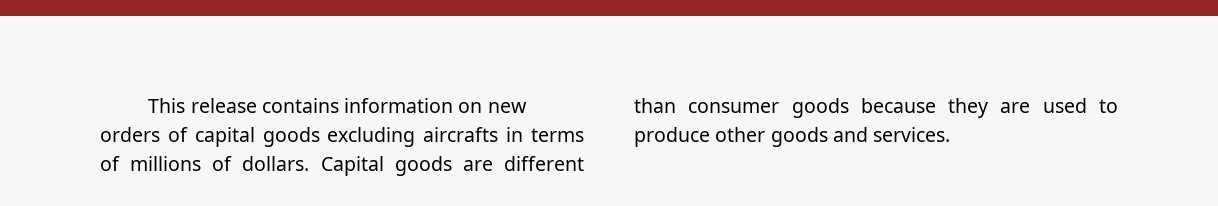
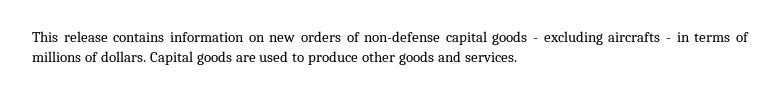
- This release contains information on new orders of capital goods excluding aircrafts in terms of millions of dollars.
+ This release contains information on new orders of non-defense capital goods - excluding aircrafts - in terms of millions of dollars.
- Capital goods are different than consumer goods because they are used to produce other goods and services.
+ Capital goods are used to produce other goods and services.

